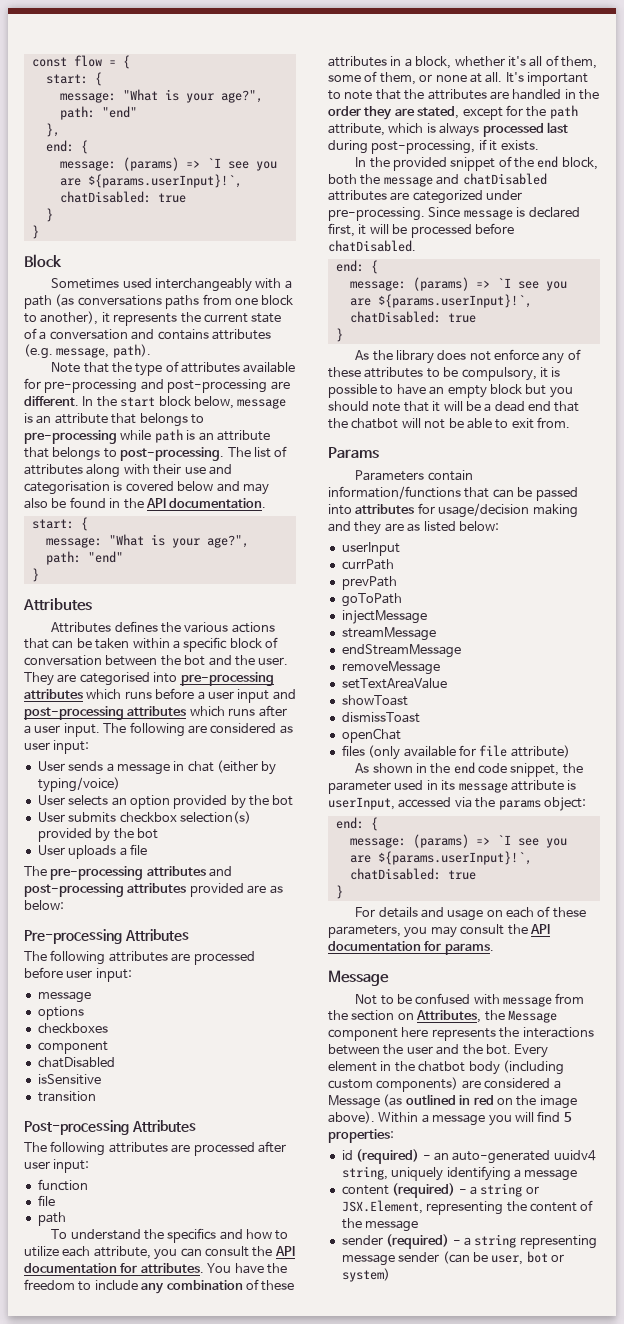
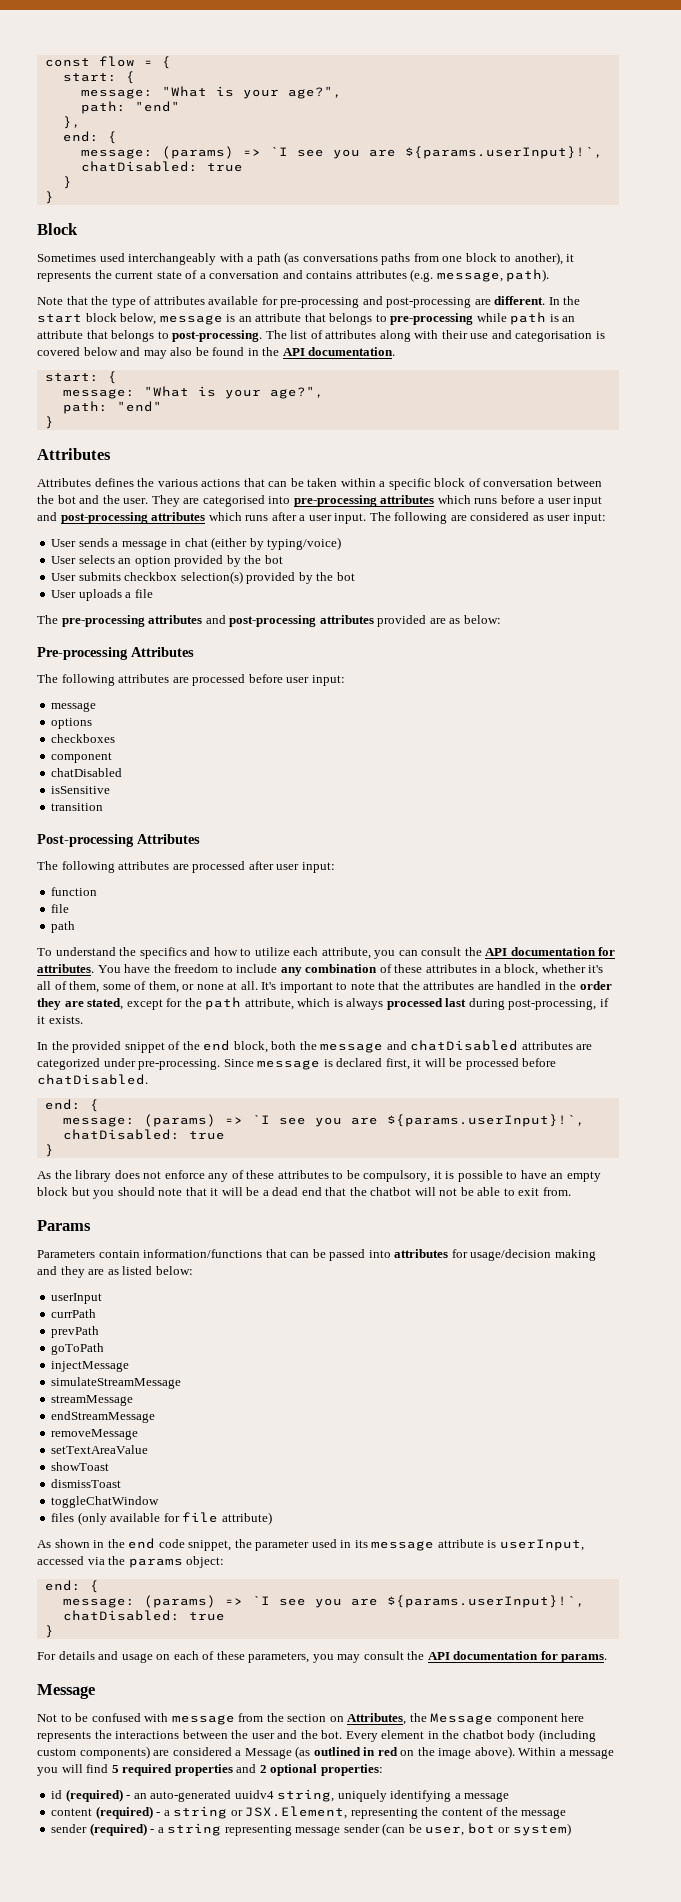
+ simulateStreamMessage
- openChat
+ toggleChatWindow
- Within a message you will find 5 properties:
+ Within a message you will find 5 required properties and 2 optional properties:

